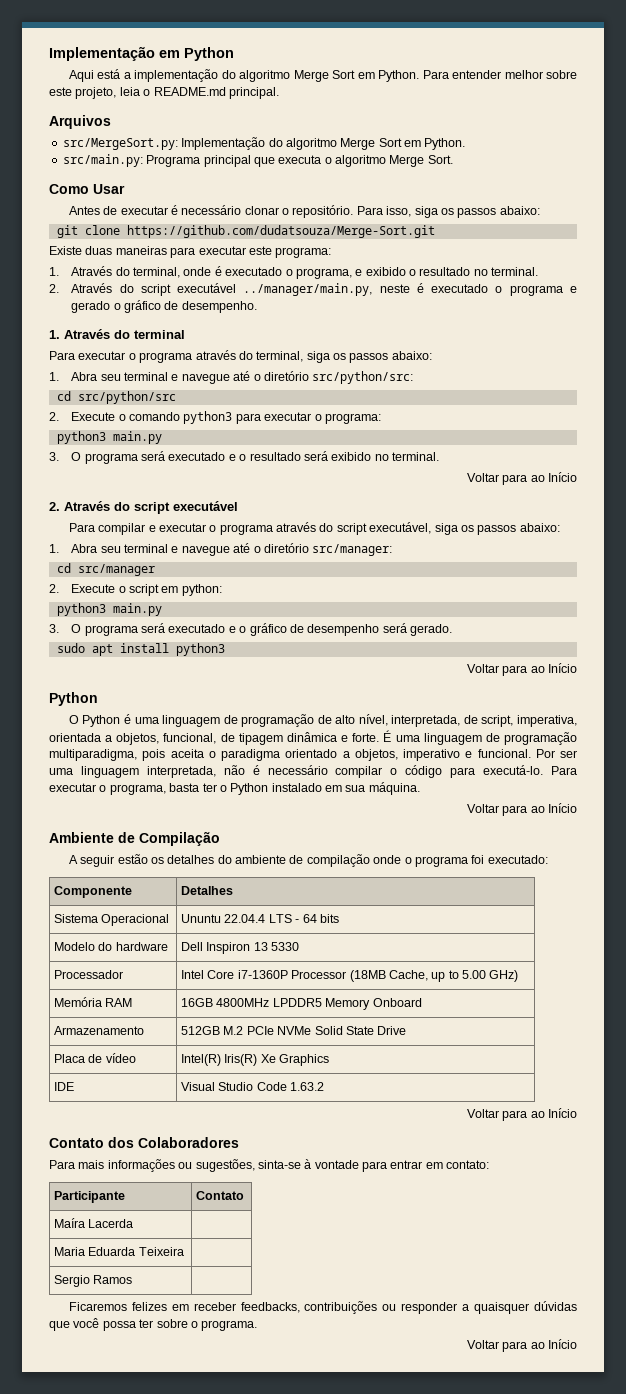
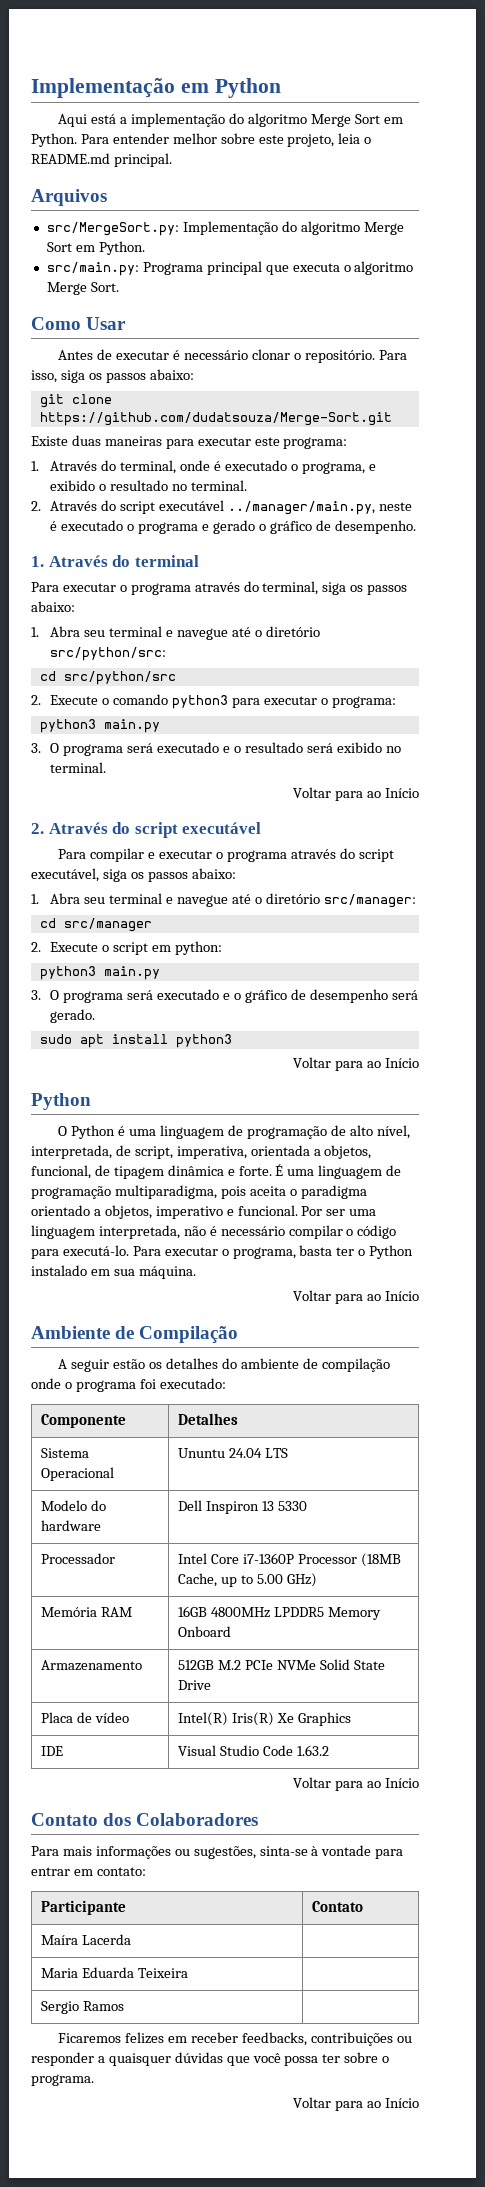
- Sistema Operacional | Ununtu 22.04.4 LTS - 64 bits
+ Sistema Operacional | Ununtu 24.04 LTS

